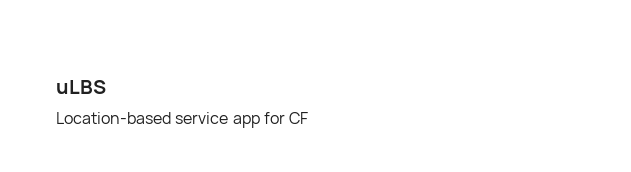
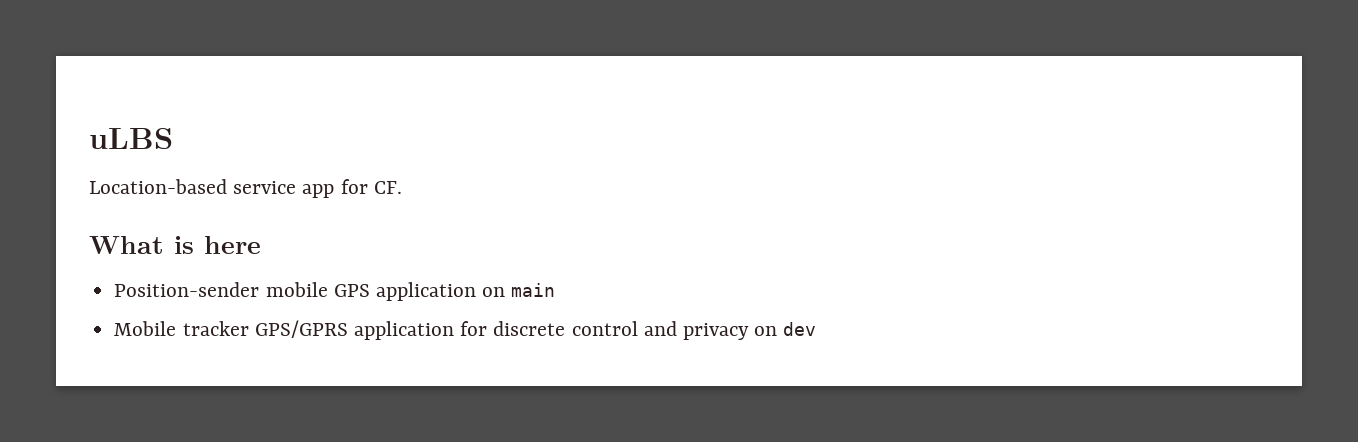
- Location-based service app for CF
+ Location-based service app for CF.
+ What is here
+ Position-sender mobile GPS application on main
+ Mobile tracker GPS/GPRS application for discrete control and privacy on dev

